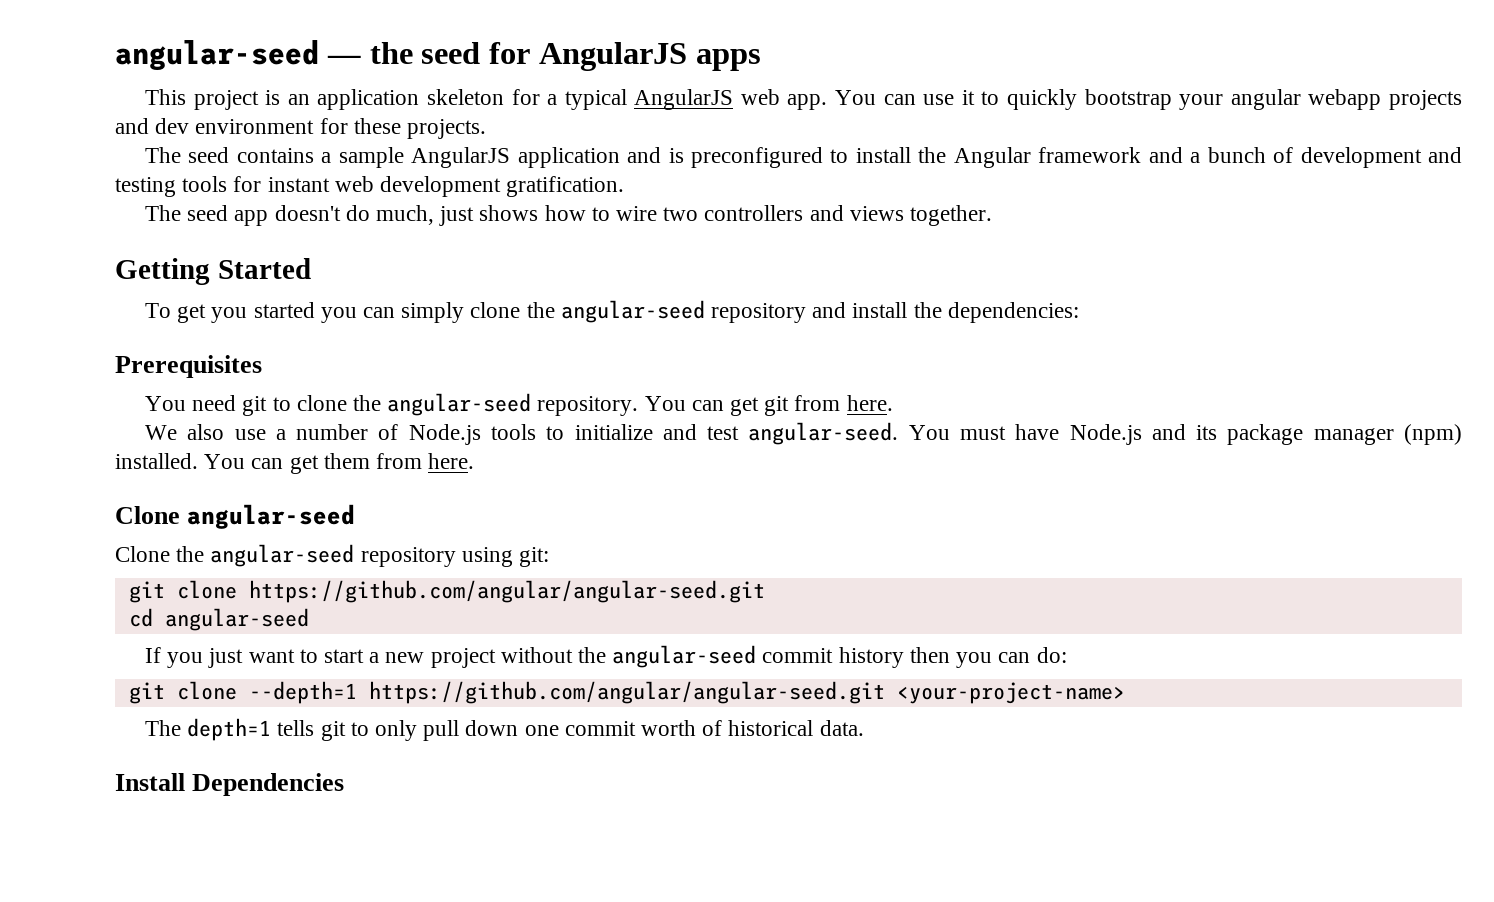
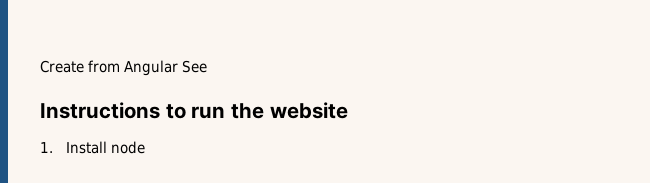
- angular-seed — the seed for AngularJS apps
- This project is an application skeleton for a typical AngularJS web app. You can use it to quickly bootstrap your angular webapp projects and dev environment for these projects.
- The seed contains a sample AngularJS application and is preconfigured to install the Angular framework and a bunch of development and testing tools for instant web development gratification.
- The seed app doesn't do much, just shows how to wire two controllers and views together.
- Getting Started
- To get you started you can simply clone the angular-seed repository and install the dependencies:
- Prerequisites
- You need git to clone the angular-seed repository. You can get git from here.
- We also use a number of Node.js tools to initialize and test angular-seed. You must have Node.js and its package manager (npm) installed. You can get them from here.
- Clone angular-seed
- Clone the angular-seed repository using git:
- git clone https://github.com/angular/angular-seed.git
- cd angular-seed
- If you just want to start a new project without the angular-seed commit history then you can do:
- git clone --depth=1 https://github.com/angular/angular-seed.git <your-project-name>
- The depth=1 tells git to only pull down one commit worth of historical data.
- Install Dependencies
+ Create from Angular See
+ Instructions to run the website
+ 1. Install node

